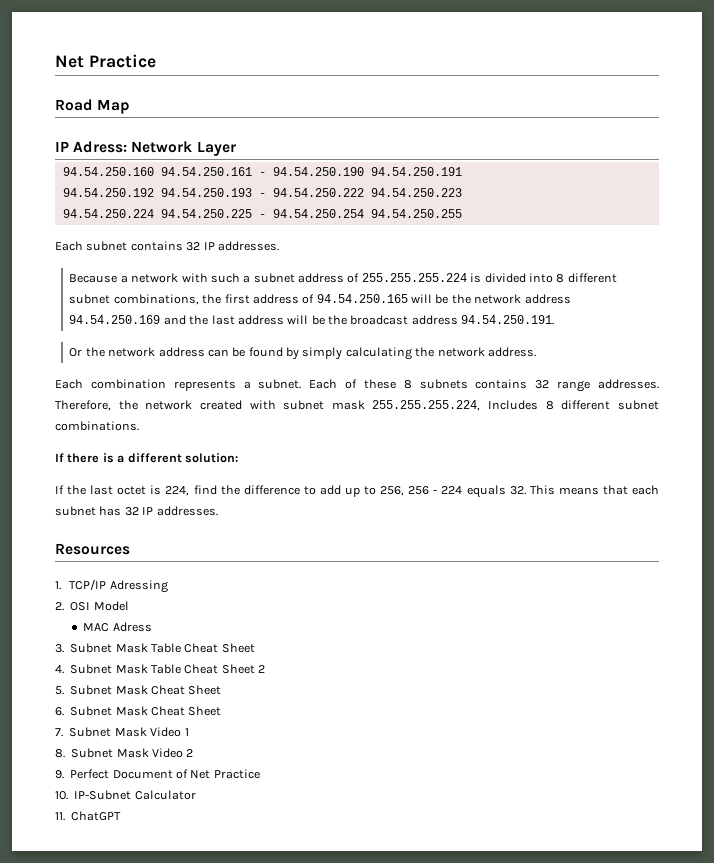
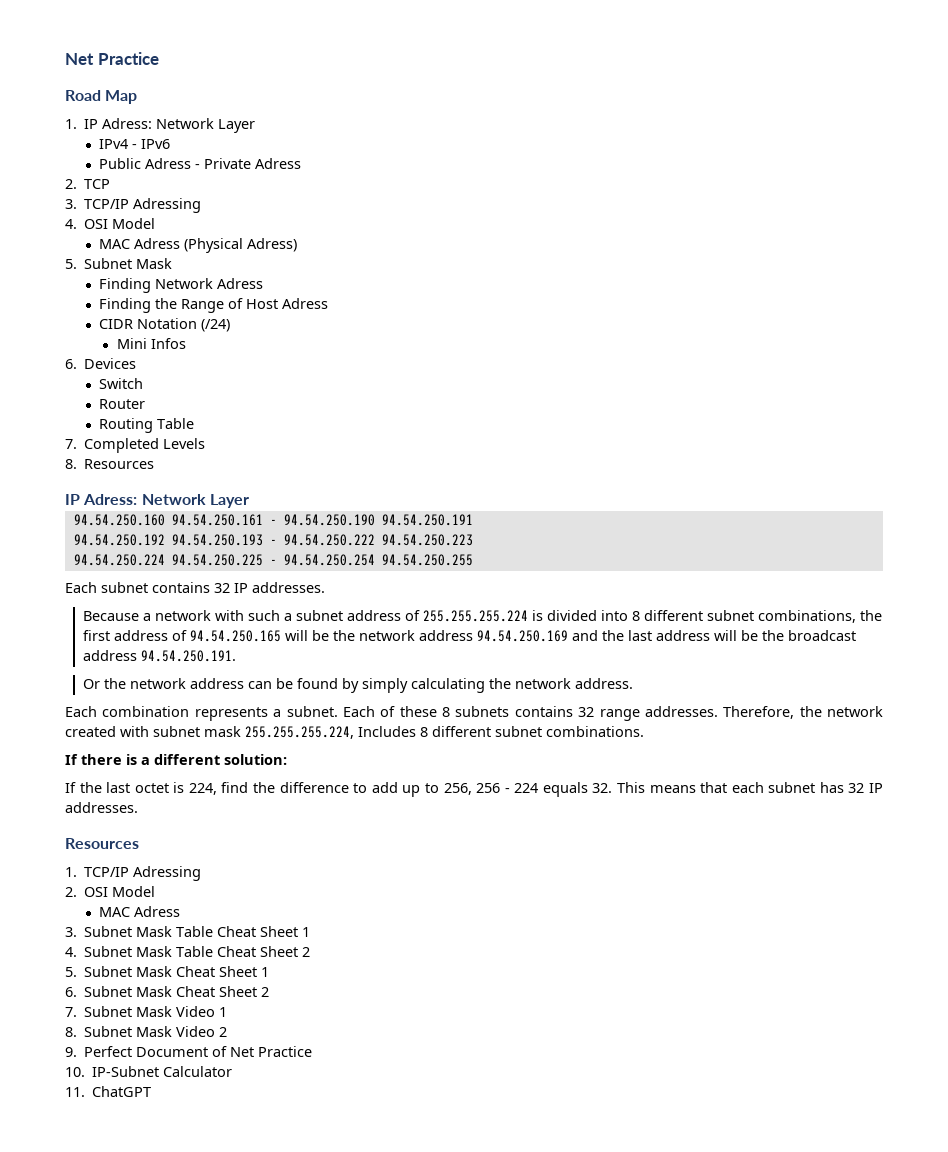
+ 1. IP Adress: Network Layer
+ IPv4 - IPv6
+ Public Adress - Private Adress
+ 2. TCP
+ 3. TCP/IP Adressing
+ 4. OSI Model
+ MAC Adress (Physical Adress)
+ 5. Subnet Mask
+ Finding Network Adress
+ Finding the Range of Host Adress
+ CIDR Notation (/24)
+ Mini Infos
+ 6. Devices
+ Switch
+ Router
+ Routing Table
+ 7. Completed Levels
+ 8. Resources
- 3. Subnet Mask Table Cheat Sheet
+ 3. Subnet Mask Table Cheat Sheet 1
- 5. Subnet Mask Cheat Sheet
+ 5. Subnet Mask Cheat Sheet 1
- 6. Subnet Mask Cheat Sheet
+ 6. Subnet Mask Cheat Sheet 2

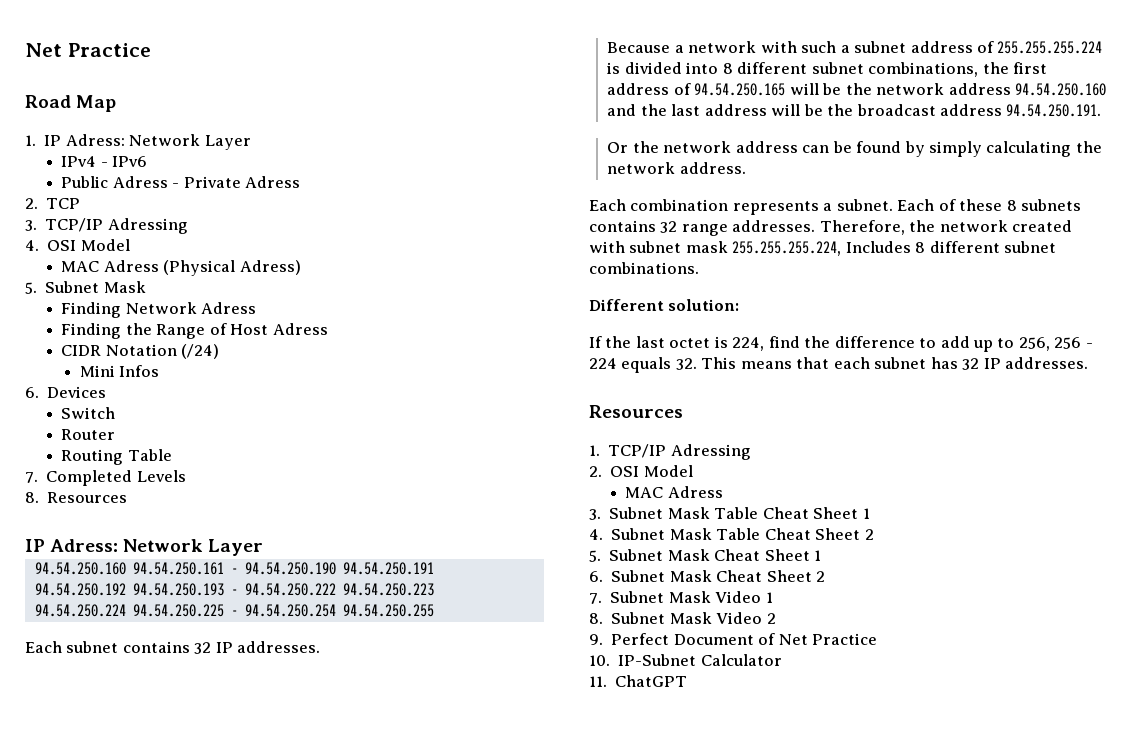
- Because a network with such a subnet address of 255.255.255.224 is divided into 8 different subnet combinations, the first address of 94.54.250.165 will be the network address 94.54.250.169 and the last address will be the broadcast address 94.54.250.191.
+ Because a network with such a subnet address of 255.255.255.224 is divided into 8 different subnet combinations, the first address of 94.54.250.165 will be the network address 94.54.250.160 and the last address will be the broadcast address 94.54.250.191.
- If there is a different solution:
+ Different solution:

